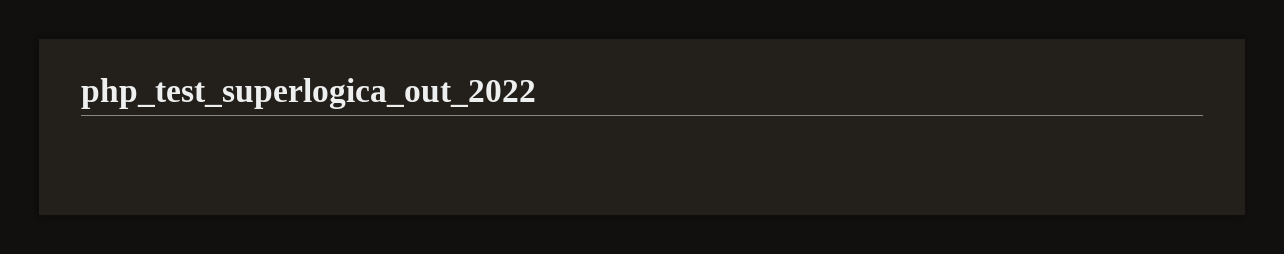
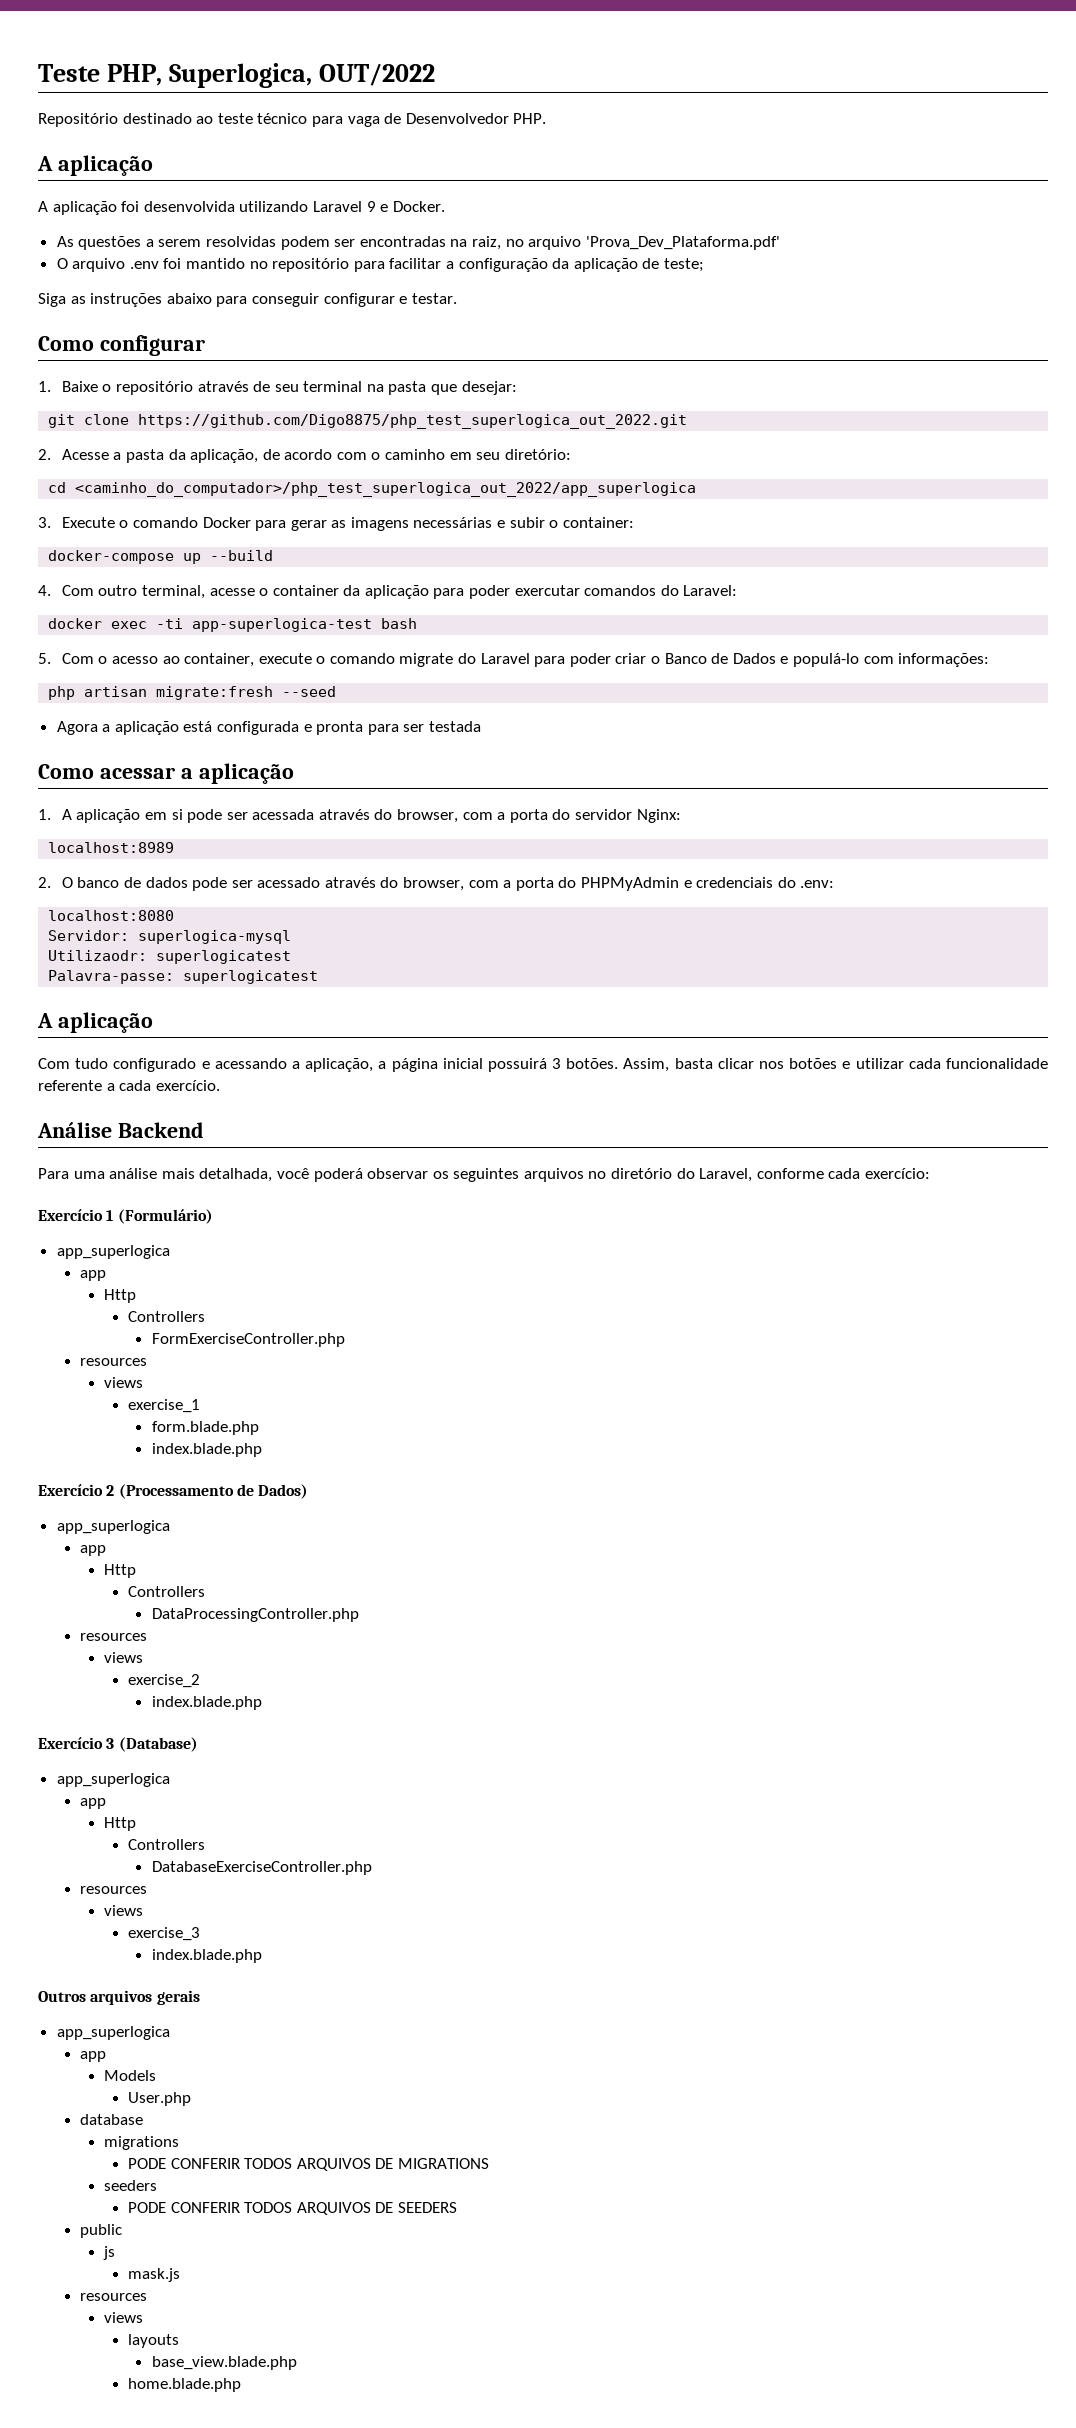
- php_test_superlogica_out_2022
+ Teste PHP, Superlogica, OUT/2022
+ Repositório destinado ao teste técnico para vaga de Desenvolvedor PHP.
+ A aplicação
+ A aplicação foi desenvolvida utilizando Laravel 9 e Docker.
+ As questões a serem resolvidas podem ser encontradas na raiz, no arquivo 'Prova_Dev_Plataforma.pdf'
+ O arquivo .env foi mantido no repositório para facilitar a configuração da aplicação de teste;
+ Siga as instruções abaixo para conseguir configurar e testar.
+ Como configurar
+ 1. Baixe o repositório através de seu terminal na pasta que desejar:
+ git clone https://github.com/Digo8875/php_test_superlogica_out_2022.git
+ 2. Acesse a pasta da aplicação, de acordo com o caminho em seu diretório:
+ cd <caminho_do_computador>/php_test_superlogica_out_2022/app_superlogica
+ 3. Execute o comando Docker para gerar as imagens necessárias e subir o container:
+ docker-compose up --build
+ 4. Com outro terminal, acesse o container da aplicação para poder exercutar comandos do Laravel:
+ docker exec -ti app-superlogica-test bash
+ 5. Com o acesso ao container, execute o comando migrate do Laravel para poder criar o Banco de Dados e populá-lo com informações:
+ php artisan migrate:fresh --seed
+ Agora a aplicação está configurada e pronta para ser testada
+ Como acessar a aplicação
+ 1. A aplicação em si pode ser acessada através do browser, com a porta do servidor Nginx:
+ localhost:8989
+ 2. O banco de dados pode ser acessado através do browser, com a porta do PHPMyAdmin e credenciais do .env:
+ localhost:8080
+ Servidor: superlogica-mysql
+ Utilizaodr: superlogicatest
+ Palavra-passe: superlogicatest
+ A aplicação
+ Com tudo configurado e acessando a aplicação, a página inicial possuirá 3 botões. Assim, basta clicar nos botões e utilizar cada funcionalidade referente a cada exercício.
+ Análise Backend
+ Para uma análise mais detalhada, você poderá observar os seguintes arquivos no diretório do Laravel, conforme cada exercício:
+ Exercício 1 (Formulário)
+ app_superlogica
+ app
+ Http
+ Controllers
+ FormExerciseController.php
+ resources
+ views
+ exercise_1
+ form.blade.php
+ index.blade.php
+ Exercício 2 (Processamento de Dados)
+ app_superlogica
+ app
+ Http
+ Controllers
+ DataProcessingController.php
+ resources
+ views
+ exercise_2
+ index.blade.php
+ Exercício 3 (Database)
+ app_superlogica
+ app
+ Http
+ Controllers
+ DatabaseExerciseController.php
+ resources
+ views
+ exercise_3
+ index.blade.php
+ Outros arquivos gerais
+ app_superlogica
+ app
+ Models
+ User.php
+ database
+ migrations
+ PODE CONFERIR TODOS ARQUIVOS DE MIGRATIONS
+ seeders
+ PODE CONFERIR TODOS ARQUIVOS DE SEEDERS
+ public
+ js
+ mask.js
+ resources
+ views
+ layouts
+ base_view.blade.php
+ home.blade.php

